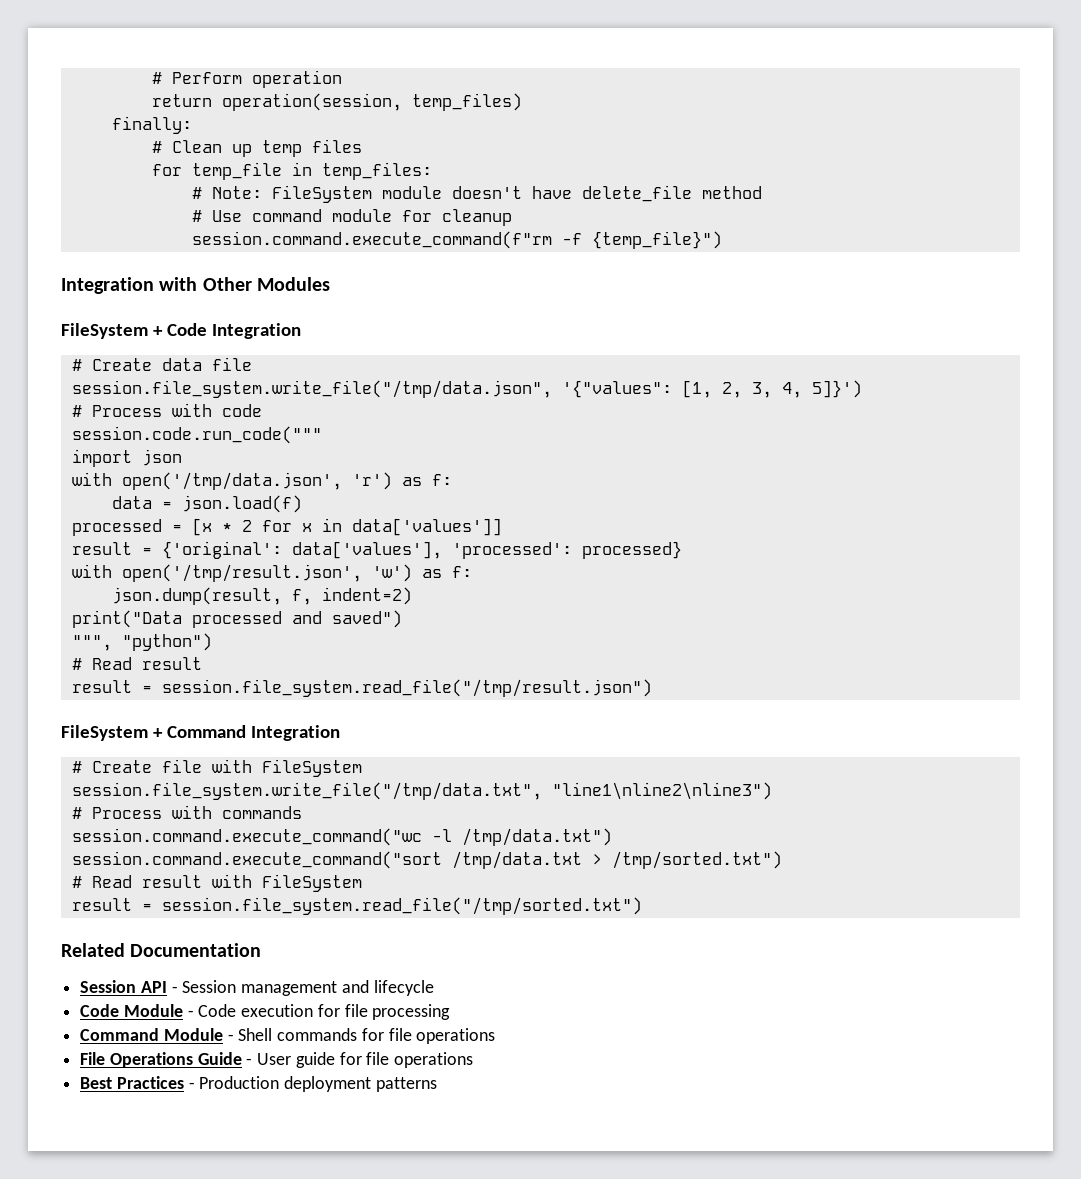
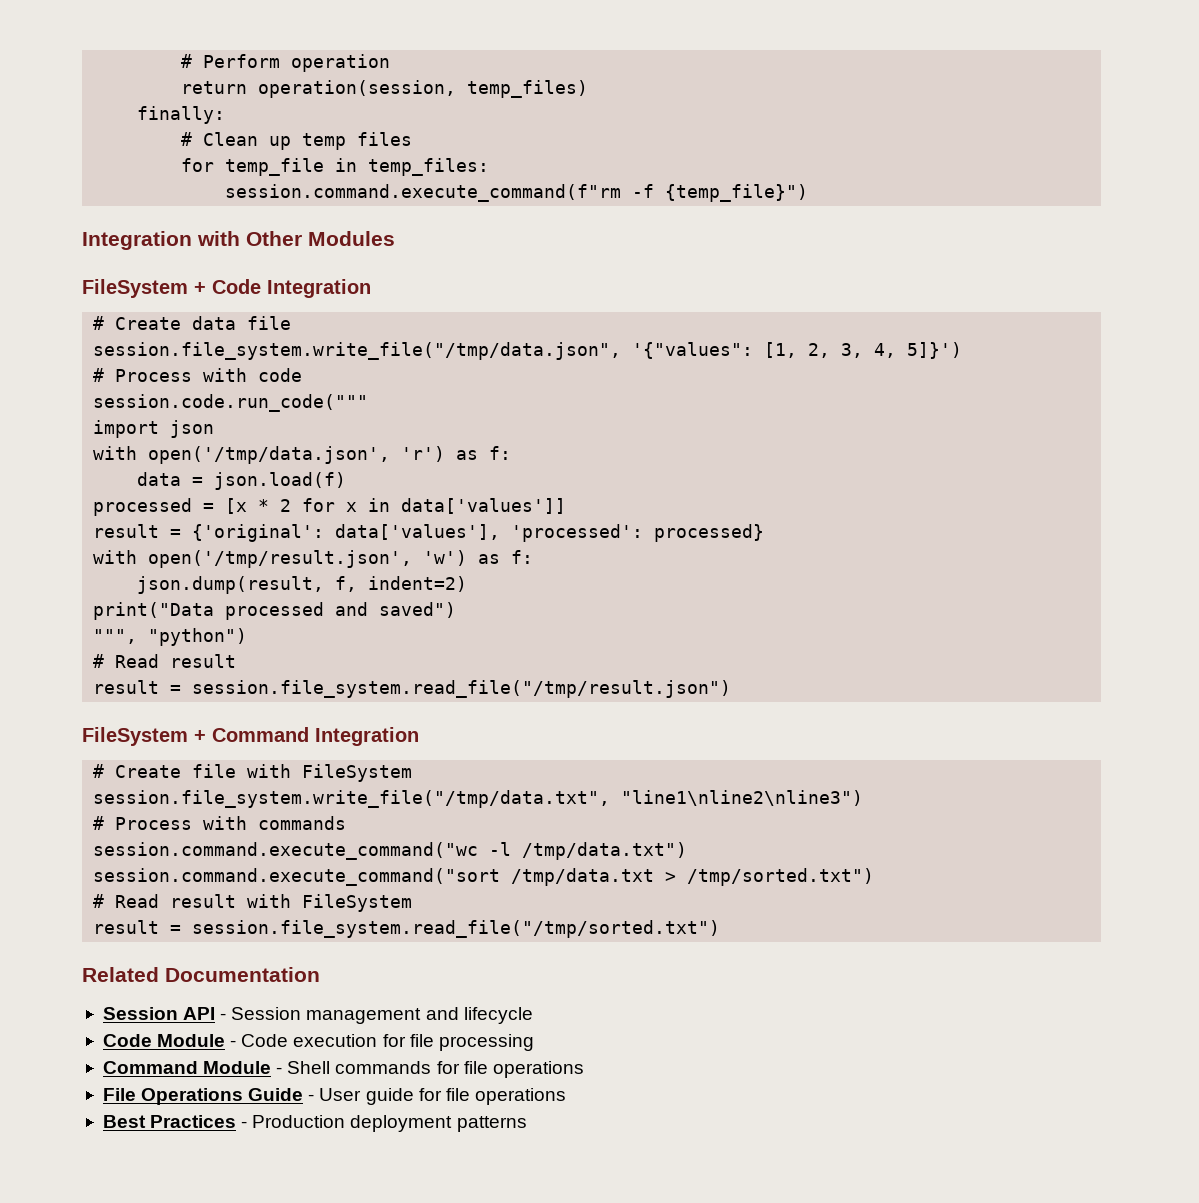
- # Note: FileSystem module doesn't have delete_file method
- # Use command module for cleanup

